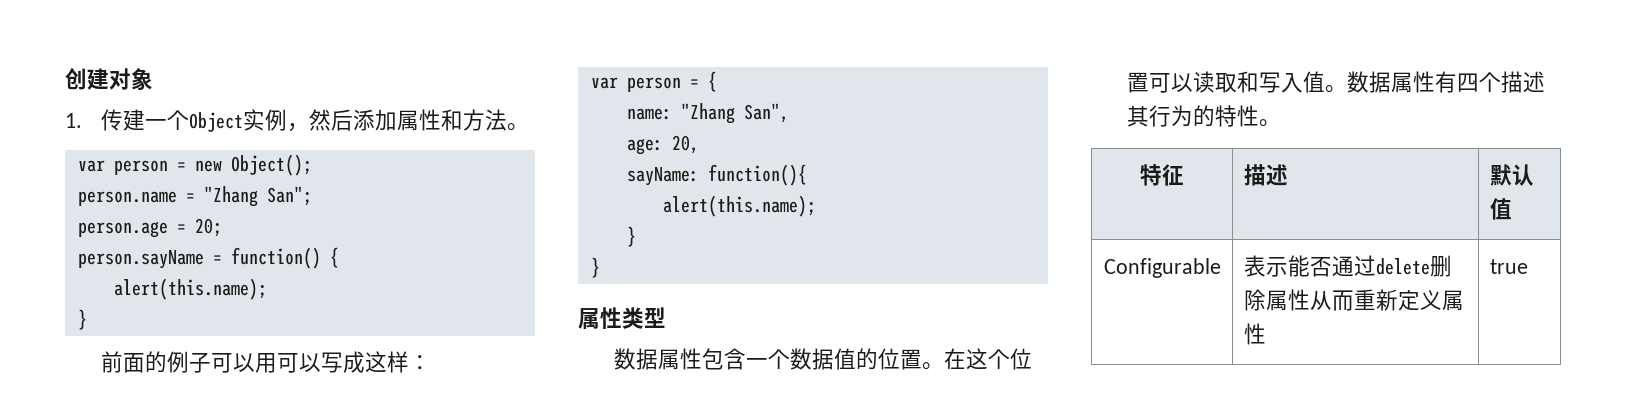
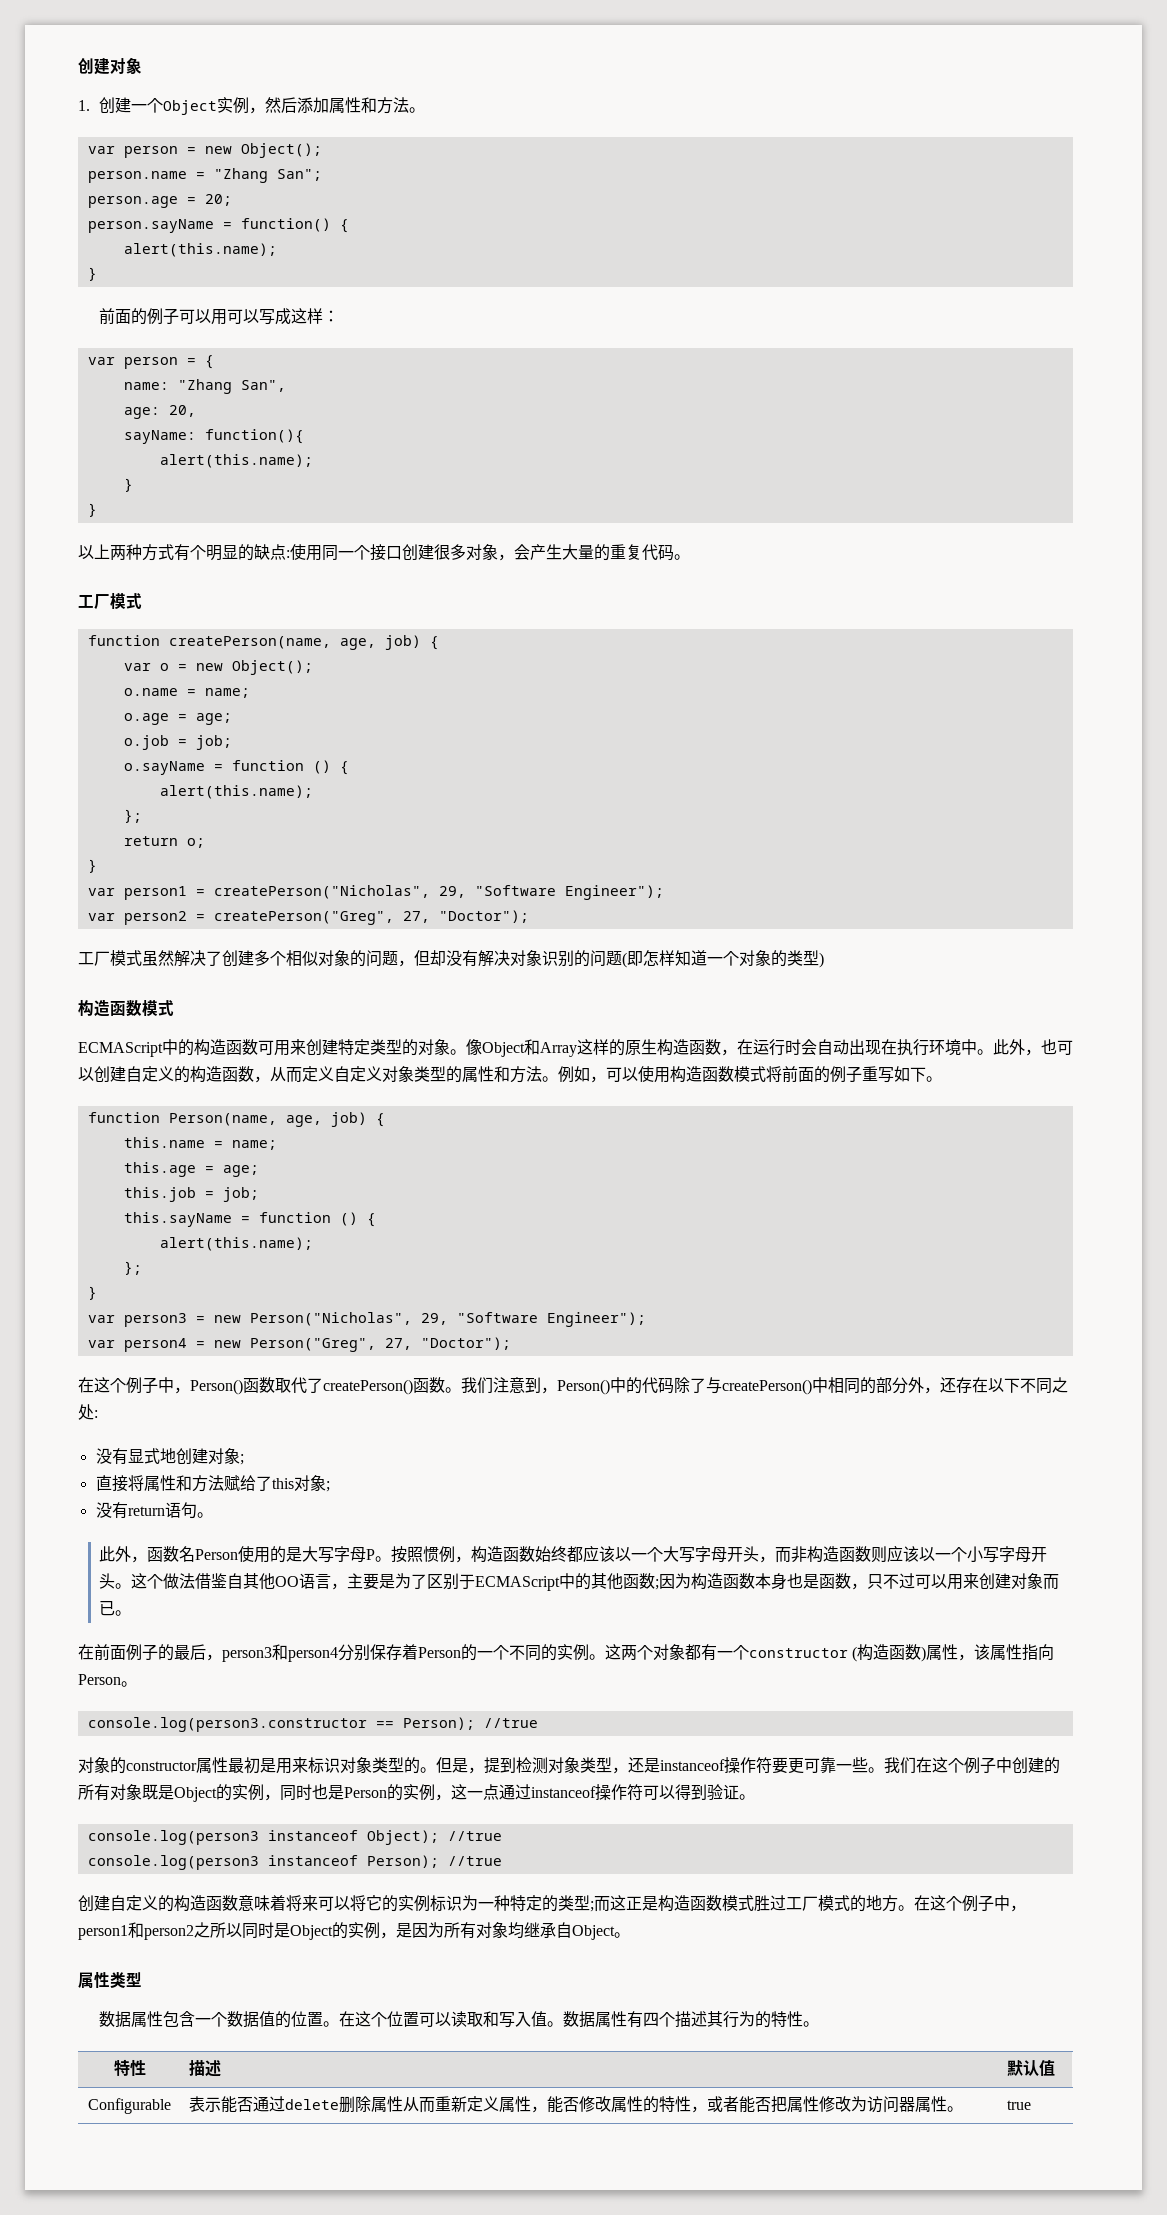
- 1.传建一个Object实例，然后添加属性和方法。
+ 1.创建一个Object实例，然后添加属性和方法。
+ 以上两种方式有个明显的缺点:使用同一个接口创建很多对象，会产生大量的重复代码。
+ 工厂模式
+ function createPerson(name, age, job) {
+ var o = new Object();
+ o.name = name;
+ o.age = age;
+ o.job = job;
+ o.sayName = function () {
+ alert(this.name);
+ };
+ return o;
+ }
+ var person1 = createPerson("Nicholas", 29, "Software Engineer");
+ var person2 = createPerson("Greg", 27, "Doctor");
+ 工厂模式虽然解决了创建多个相似对象的问题，但却没有解决对象识别的问题(即怎样知道一个对象的类型)
+ 构造函数模式
+ ECMAScript中的构造函数可用来创建特定类型的对象。像Object和Array这样的原生构造函数，在运行时会自动出现在执行环境中。此外，也可以创建自定义的构造函数，从而定义自定义对象类型的属性和方法。例如，可以使用构造函数模式将前面的例子重写如下。
+ function Person(name, age, job) {
+ this.name = name;
+ this.age = age;
+ this.job = job;
+ this.sayName = function () {
+ alert(this.name);
+ };
+ }
+ var person3 = new Person("Nicholas", 29, "Software Engineer");
+ var person4 = new Person("Greg", 27, "Doctor");
+ 在这个例子中，Person()函数取代了createPerson()函数。我们注意到，Person()中的代码除了与createPerson()中相同的部分外，还存在以下不同之处:
+ 没有显式地创建对象;
+ 直接将属性和方法赋给了this对象;
+ 没有return语句。
+ 此外，函数名Person使用的是大写字母P。按照惯例，构造函数始终都应该以一个大写字母开头，而非构造函数则应该以一个小写字母开头。这个做法借鉴自其他OO语言，主要是为了区别于ECMAScript中的其他函数;因为构造函数本身也是函数，只不过可以用来创建对象而已。
+ 在前面例子的最后，person3和person4分别保存着Person的一个不同的实例。这两个对象都有一个constructor (构造函数)属性，该属性指向Person。
+ console.log(person3.constructor == Person); //true
+ 对象的constructor属性最初是用来标识对象类型的。但是，提到检测对象类型，还是instanceof操作符要更可靠一些。我们在这个例子中创建的所有对象既是Object的实例，同时也是Person的实例，这一点通过instanceof操作符可以得到验证。
+ console.log(person3 instanceof Object); //true
+ console.log(person3 instanceof Person); //true
+ 创建自定义的构造函数意味着将来可以将它的实例标识为一种特定的类型;而这正是构造函数模式胜过工厂模式的地方。在这个例子中，person1和person2之所以同时是Object的实例，是因为所有对象均继承自Object。
- 特征 | 描述 | 默认值
+ 特性 | 描述 | 默认值
- Configurable | 表示能否通过delete删除属性从而重新定义属性 | true
+ Configurable | 表示能否通过delete删除属性从而重新定义属性，能否修改属性的特性，或者能否把属性修改为访问器属性。 | true

